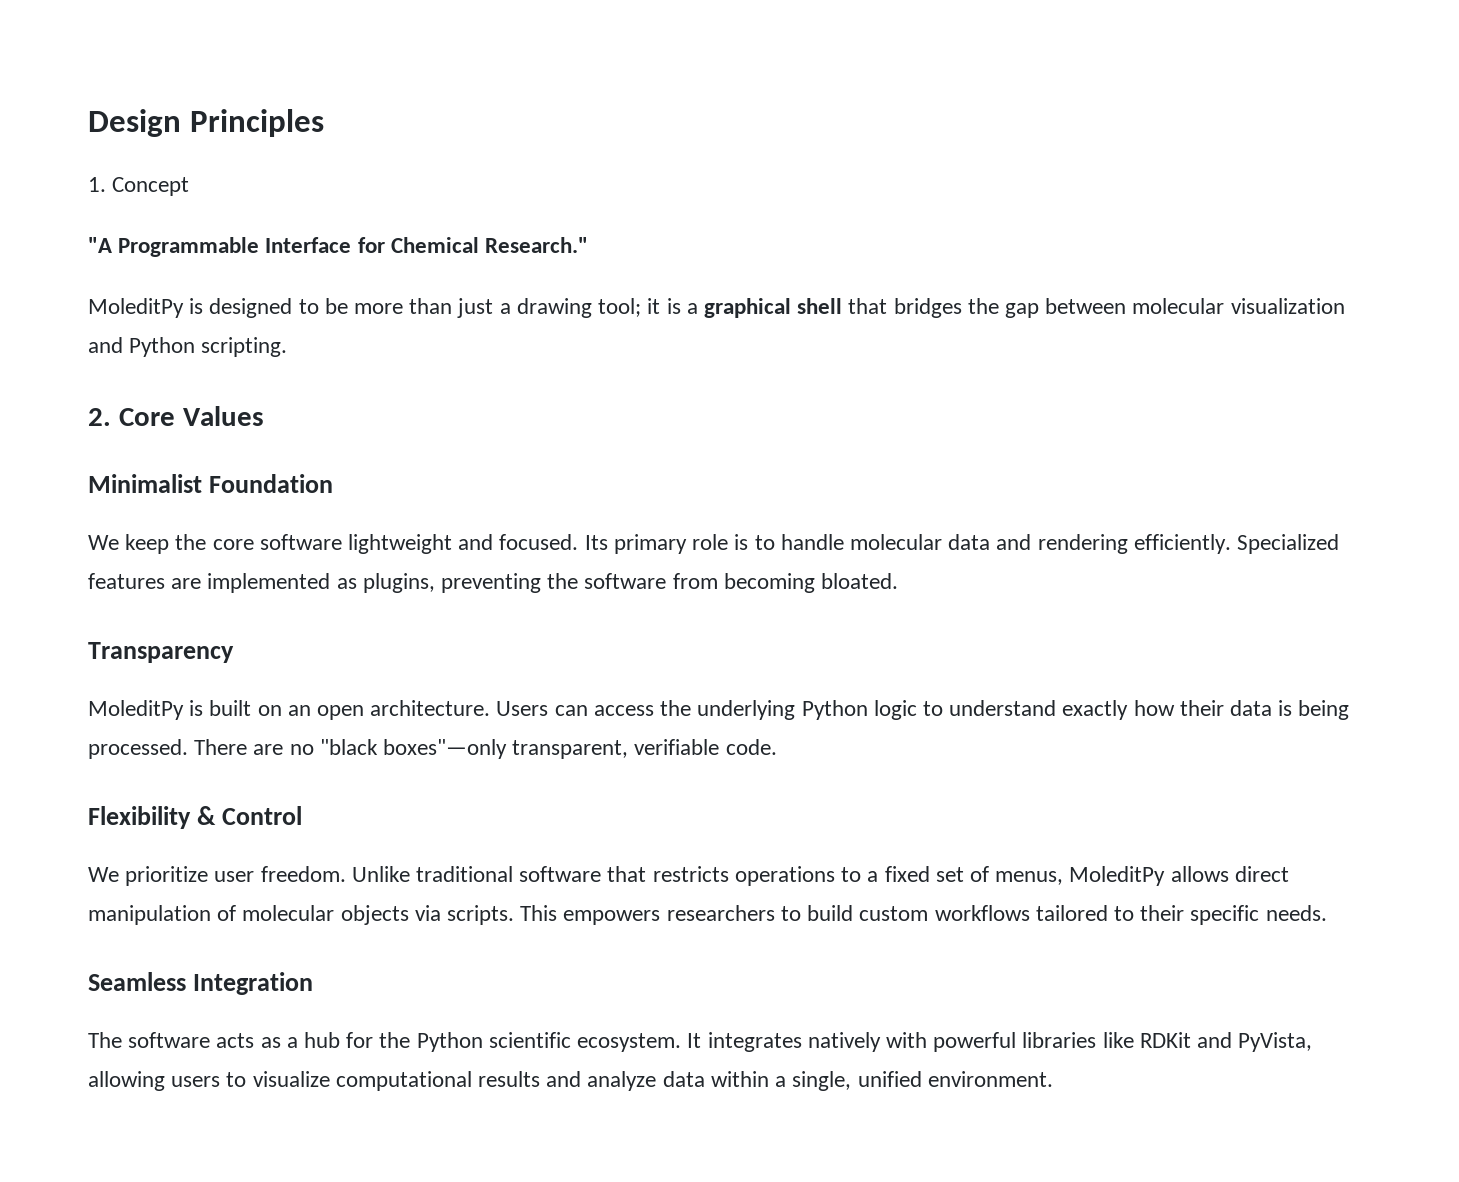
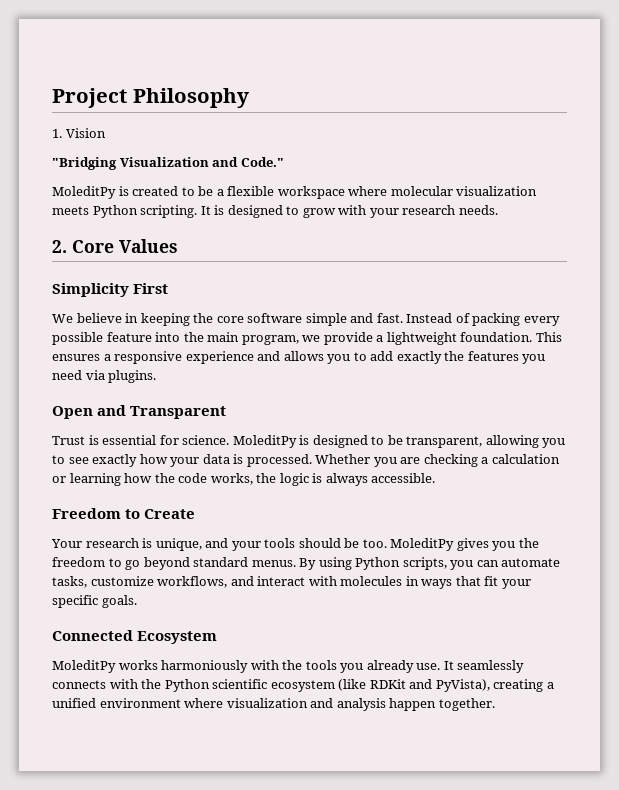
- Design Principles
+ Project Philosophy
- 1. Concept
- "A Programmable Interface for Chemical Research."
- MoleditPy is designed to be more than just a drawing tool; it is a graphical shell that bridges the gap between molecular visualization and Python scripting.
+ 1. Vision
+ "Bridging Visualization and Code."
+ MoleditPy is created to be a flexible workspace where molecular visualization meets Python scripting. It is designed to grow with your research needs.
  2. Core Values
- Minimalist Foundation
- We keep the core software lightweight and focused. Its primary role is to handle molecular data and rendering efficiently. Specialized features are implemented as plugins, preventing the software from becoming bloated.
- Transparency
- MoleditPy is built on an open architecture. Users can access the underlying Python logic to understand exactly how their data is being processed. There are no "black boxes"—only transparent, verifiable code.
- Flexibility & Control
- We prioritize user freedom. Unlike traditional software that restricts operations to a fixed set of menus, MoleditPy allows direct manipulation of molecular objects via scripts. This empowers researchers to build custom workflows tailored to their specific needs.
- Seamless Integration
- The software acts as a hub for the Python scientific ecosystem. It integrates natively with powerful libraries like RDKit and PyVista, allowing users to visualize computational results and analyze data within a single, unified environment.
+ Simplicity First
+ We believe in keeping the core software simple and fast. Instead of packing every possible feature into the main program, we provide a lightweight foundation. This ensures a responsive experience and allows you to add exactly the features you need via plugins.
+ Open and Transparent
+ Trust is essential for science. MoleditPy is designed to be transparent, allowing you to see exactly how your data is processed. Whether you are checking a calculation or learning how the code works, the logic is always accessible.
+ Freedom to Create
+ Your research is unique, and your tools should be too. MoleditPy gives you the freedom to go beyond standard menus. By using Python scripts, you can automate tasks, customize workflows, and interact with molecules in ways that fit your specific goals.
+ Connected Ecosystem
+ MoleditPy works harmoniously with the tools you already use. It seamlessly connects with the Python scientific ecosystem (like RDKit and PyVista), creating a unified environment where visualization and analysis happen together.

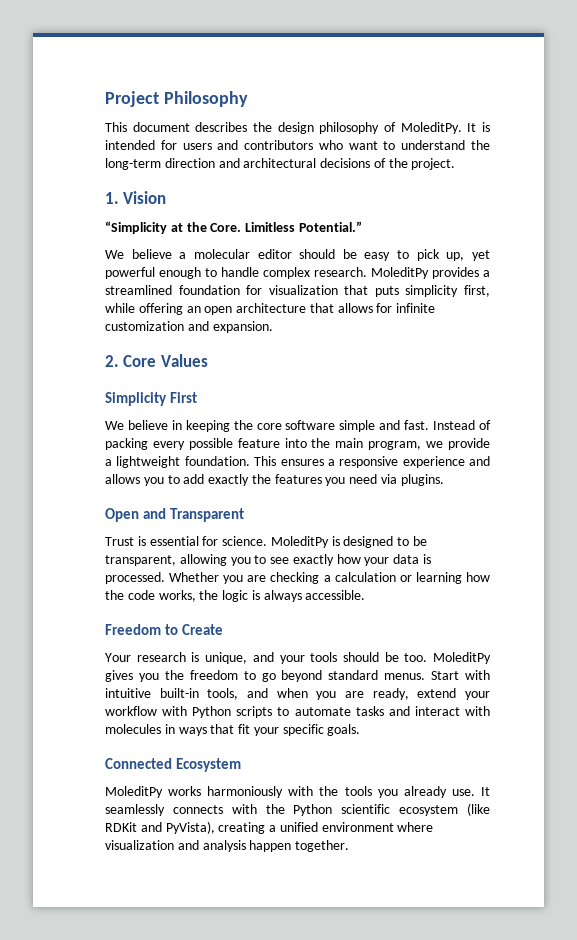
+ This document describes the design philosophy of MoleditPy. It is intended for users and contributors who want to understand the long-term direction and architectural decisions of the project.
  1. Vision
- "Bridging Visualization and Code."
- MoleditPy is created to be a flexible workspace where molecular visualization meets Python scripting. It is designed to grow with your research needs.
+ “Simplicity at the Core. Limitless Potential.”
+ We believe a molecular editor should be easy to pick up, yet powerful enough to handle complex research. MoleditPy provides a streamlined foundation for visualization that puts simplicity first, while offering an open architecture that allows for infinite customization and expansion.
- By using Python scripts, you can automate tasks, customize workflows, and interact with molecules in ways that fit your specific goals.
+ Start with intuitive built-in tools, and when you are ready, extend your workflow with Python scripts to automate tasks and interact with molecules in ways that fit your specific goals.

